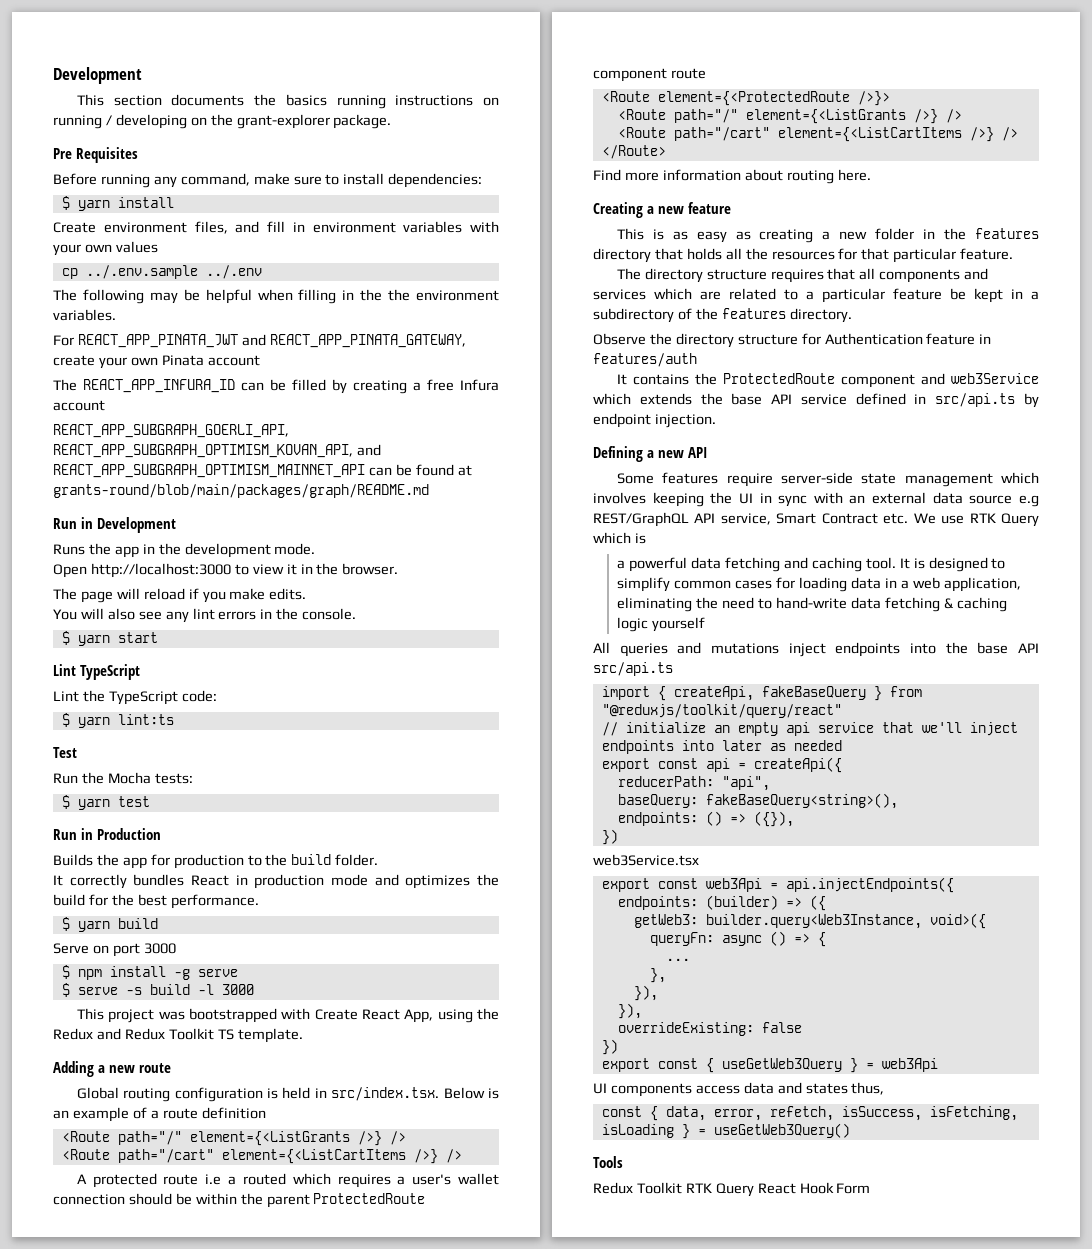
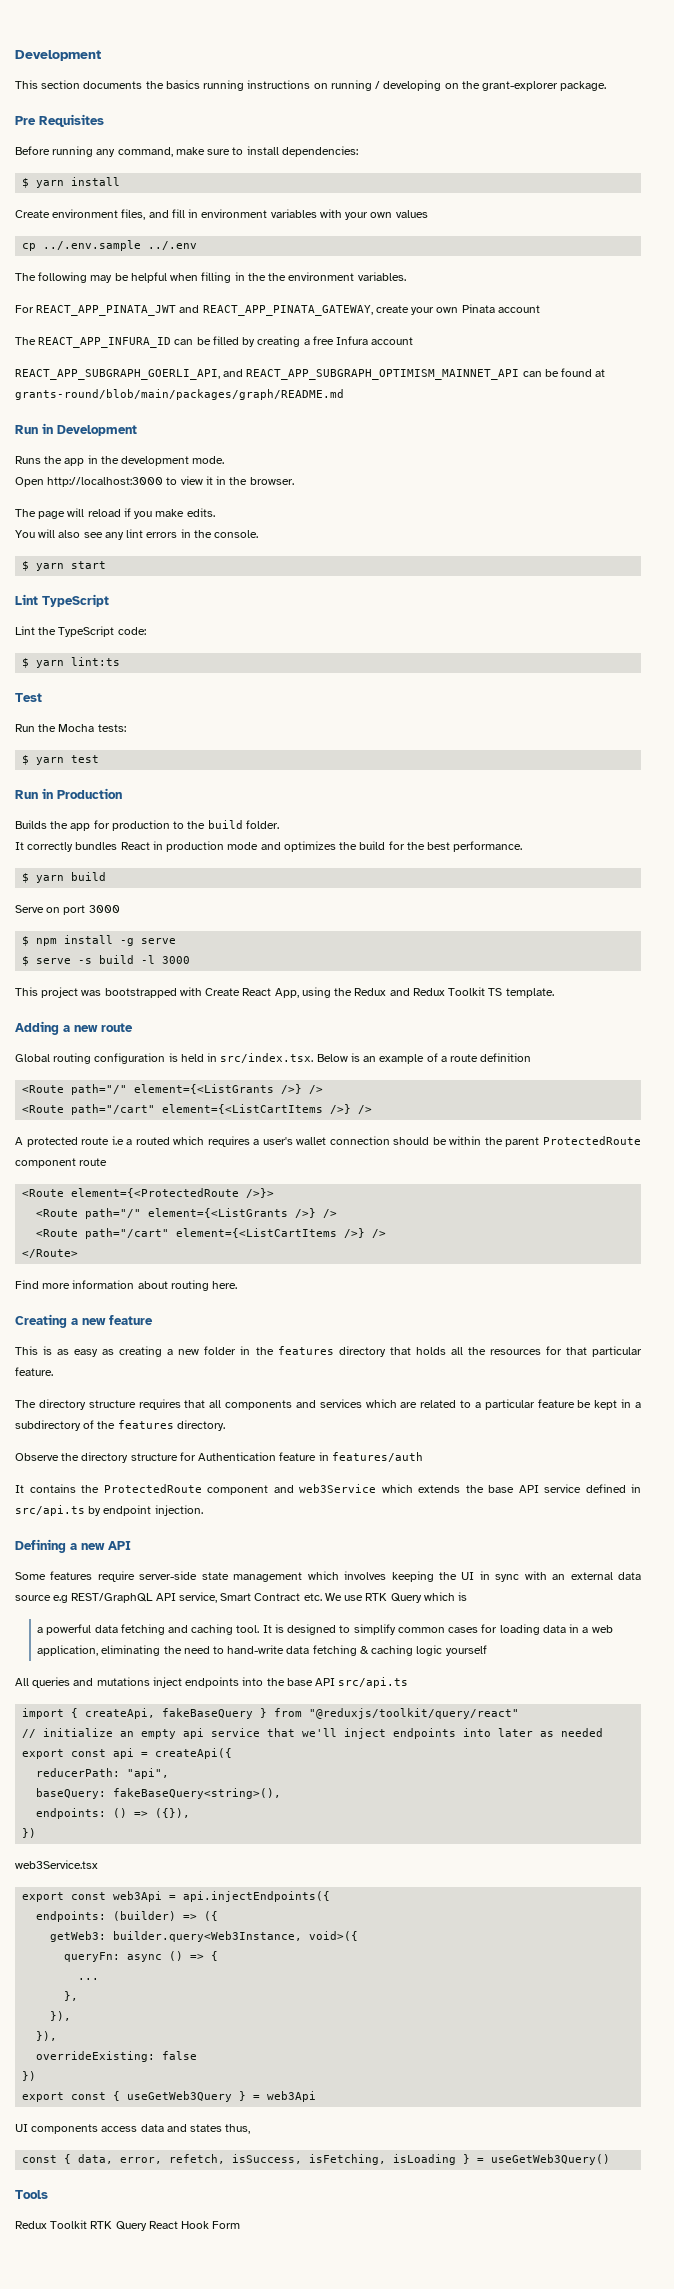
- REACT_APP_SUBGRAPH_GOERLI_API, REACT_APP_SUBGRAPH_OPTIMISM_KOVAN_API, and REACT_APP_SUBGRAPH_OPTIMISM_MAINNET_API can be found at grants-round/blob/main/packages/graph/README.md
+ REACT_APP_SUBGRAPH_GOERLI_API, and REACT_APP_SUBGRAPH_OPTIMISM_MAINNET_API can be found at grants-round/blob/main/packages/graph/README.md

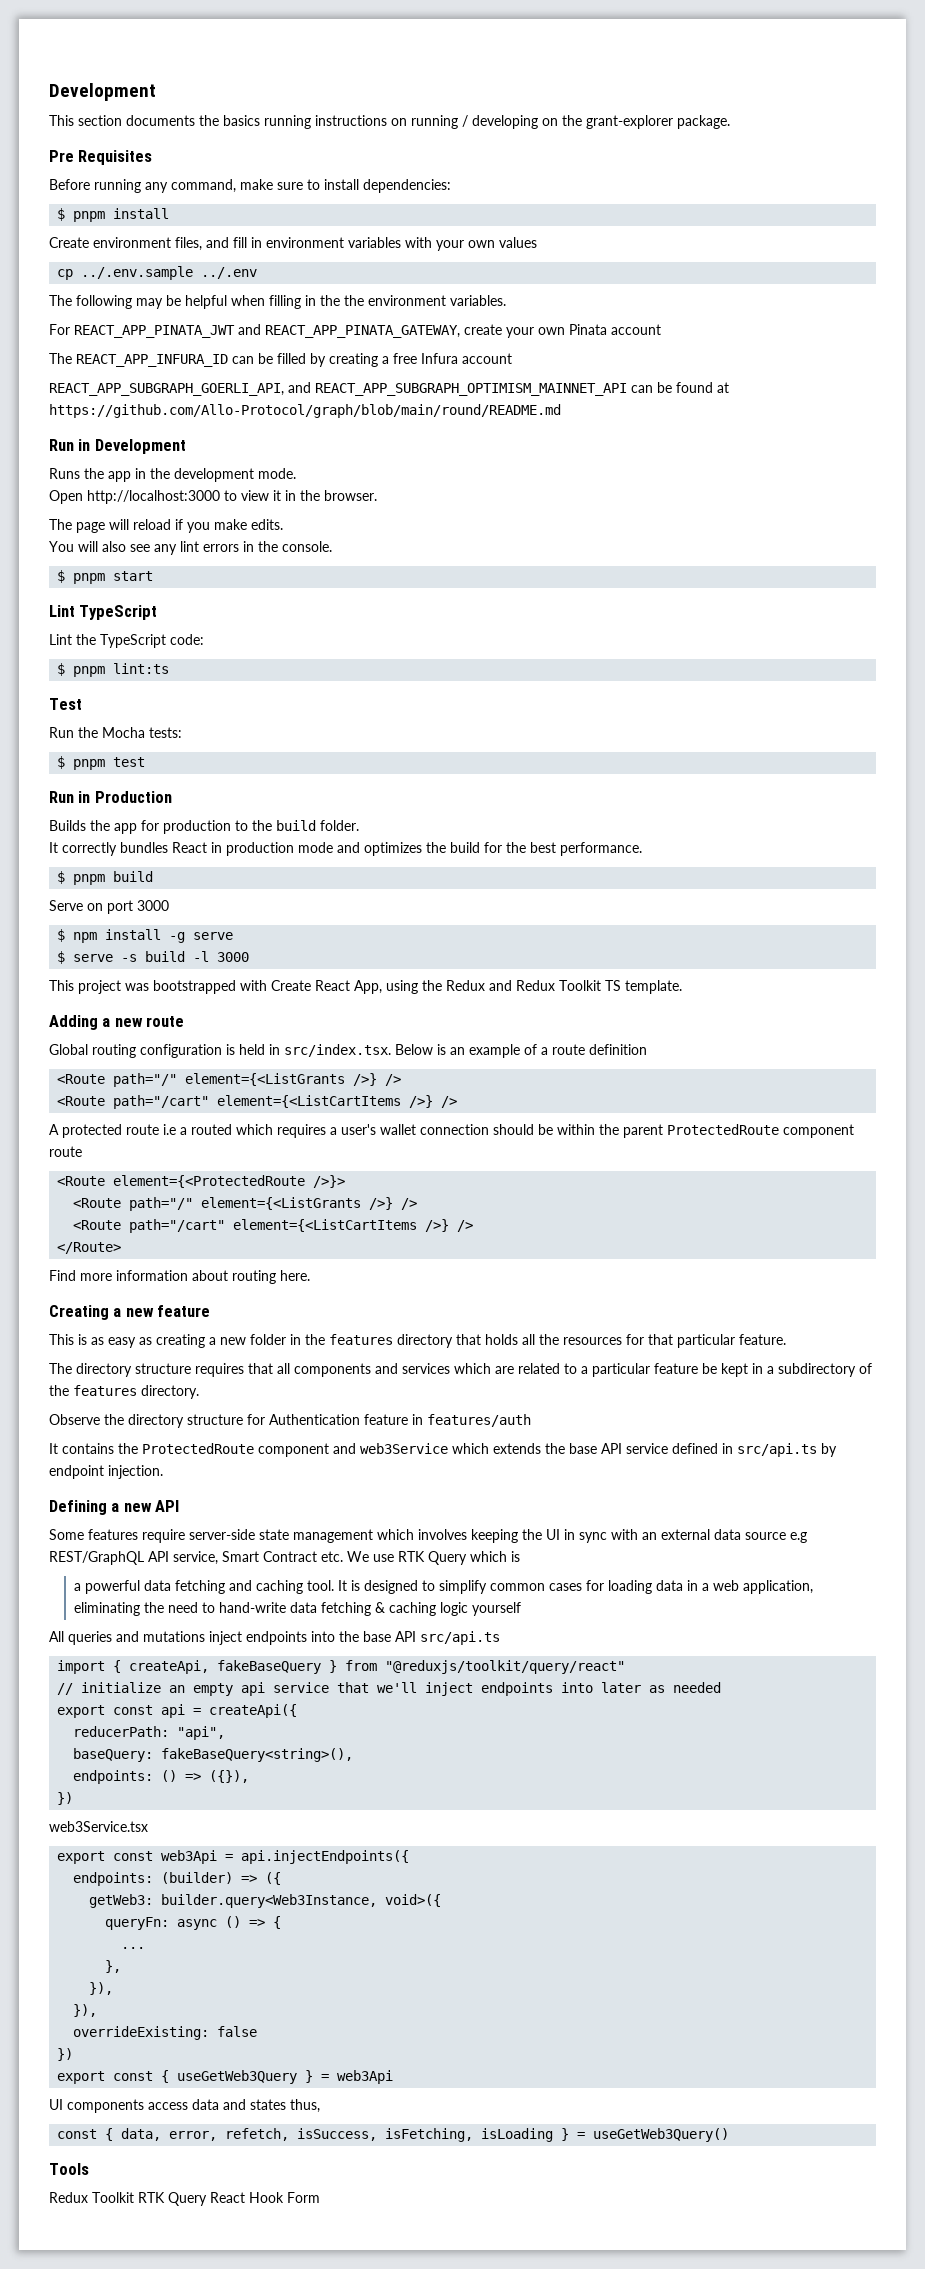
- $ yarn install
+ $ pnpm install
- REACT_APP_SUBGRAPH_GOERLI_API, and REACT_APP_SUBGRAPH_OPTIMISM_MAINNET_API can be found at grants-round/blob/main/packages/graph/README.md
+ REACT_APP_SUBGRAPH_GOERLI_API, and REACT_APP_SUBGRAPH_OPTIMISM_MAINNET_API can be found at https://github.com/Allo-Protocol/graph/blob/main/round/README.md
- $ yarn start
+ $ pnpm start
- $ yarn lint:ts
+ $ pnpm lint:ts
- $ yarn test
+ $ pnpm test
- $ yarn build
+ $ pnpm build

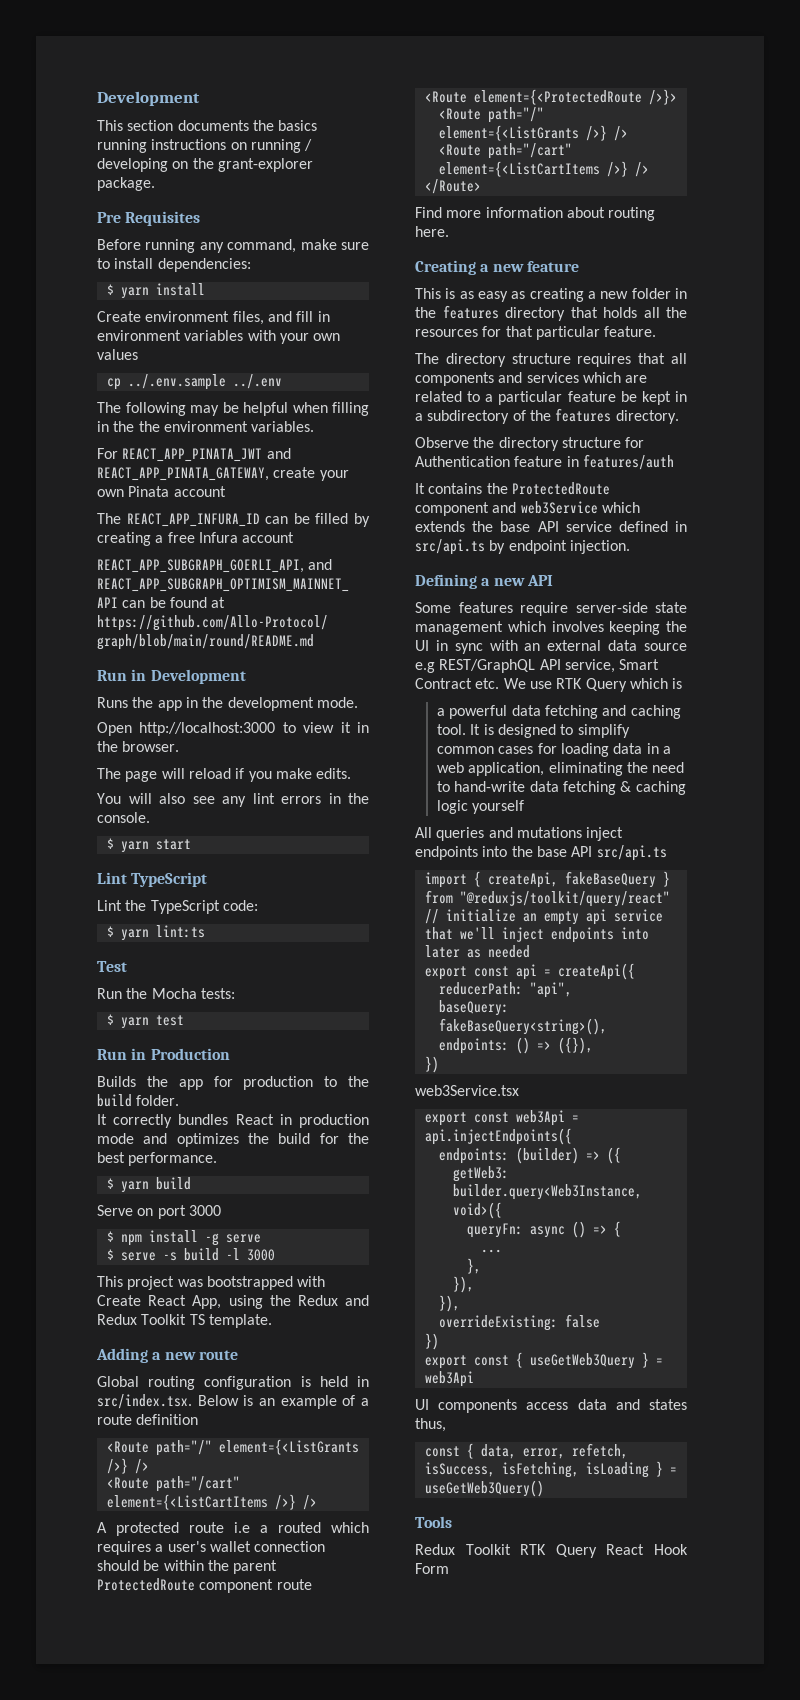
- $ pnpm install
+ $ yarn install
- $ pnpm start
+ $ yarn start
- $ pnpm lint:ts
+ $ yarn lint:ts
- $ pnpm test
+ $ yarn test
- $ pnpm build
+ $ yarn build

